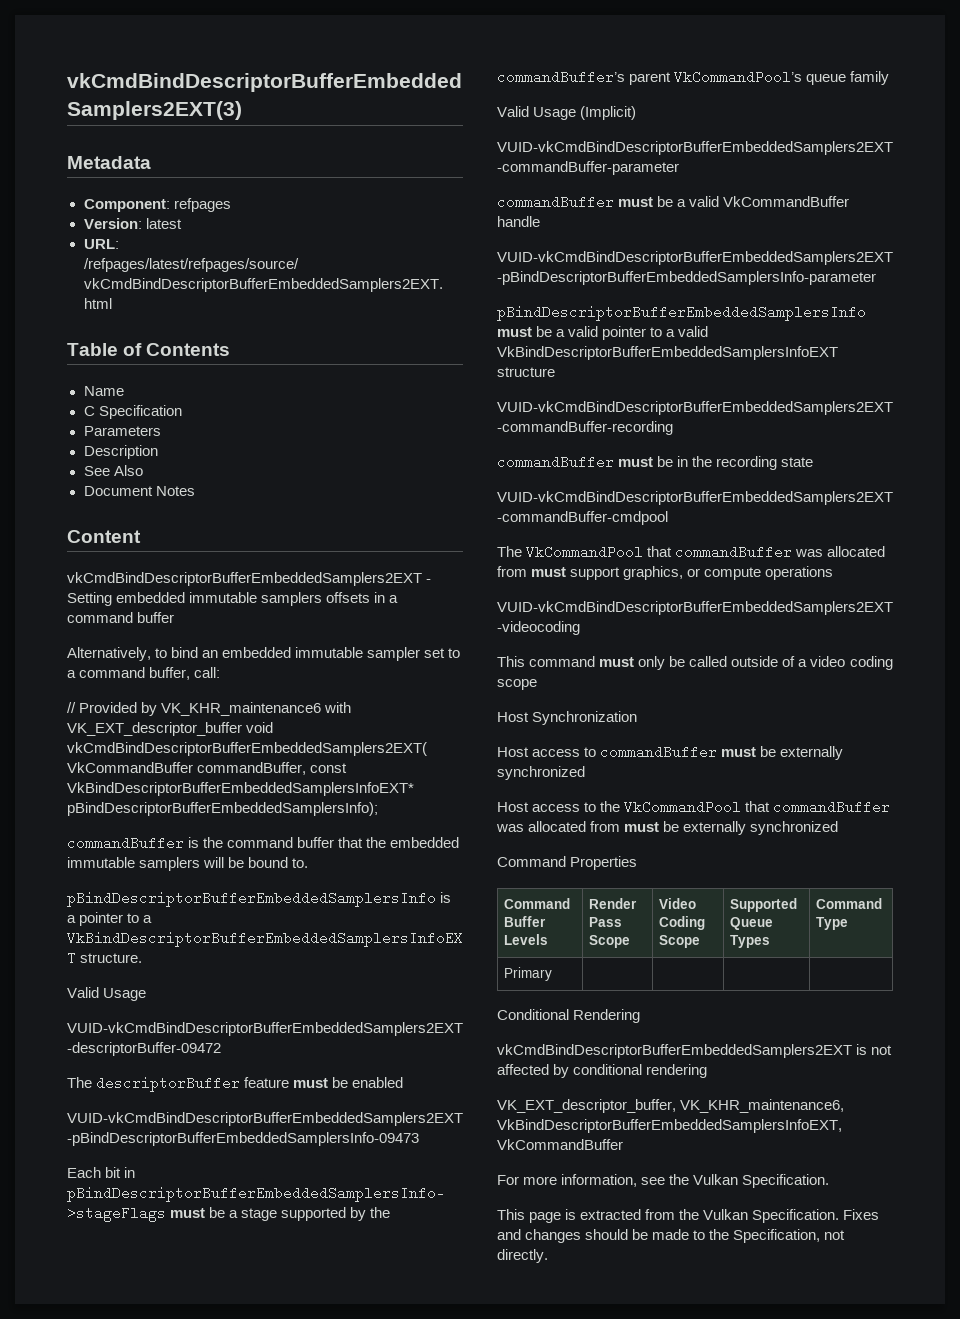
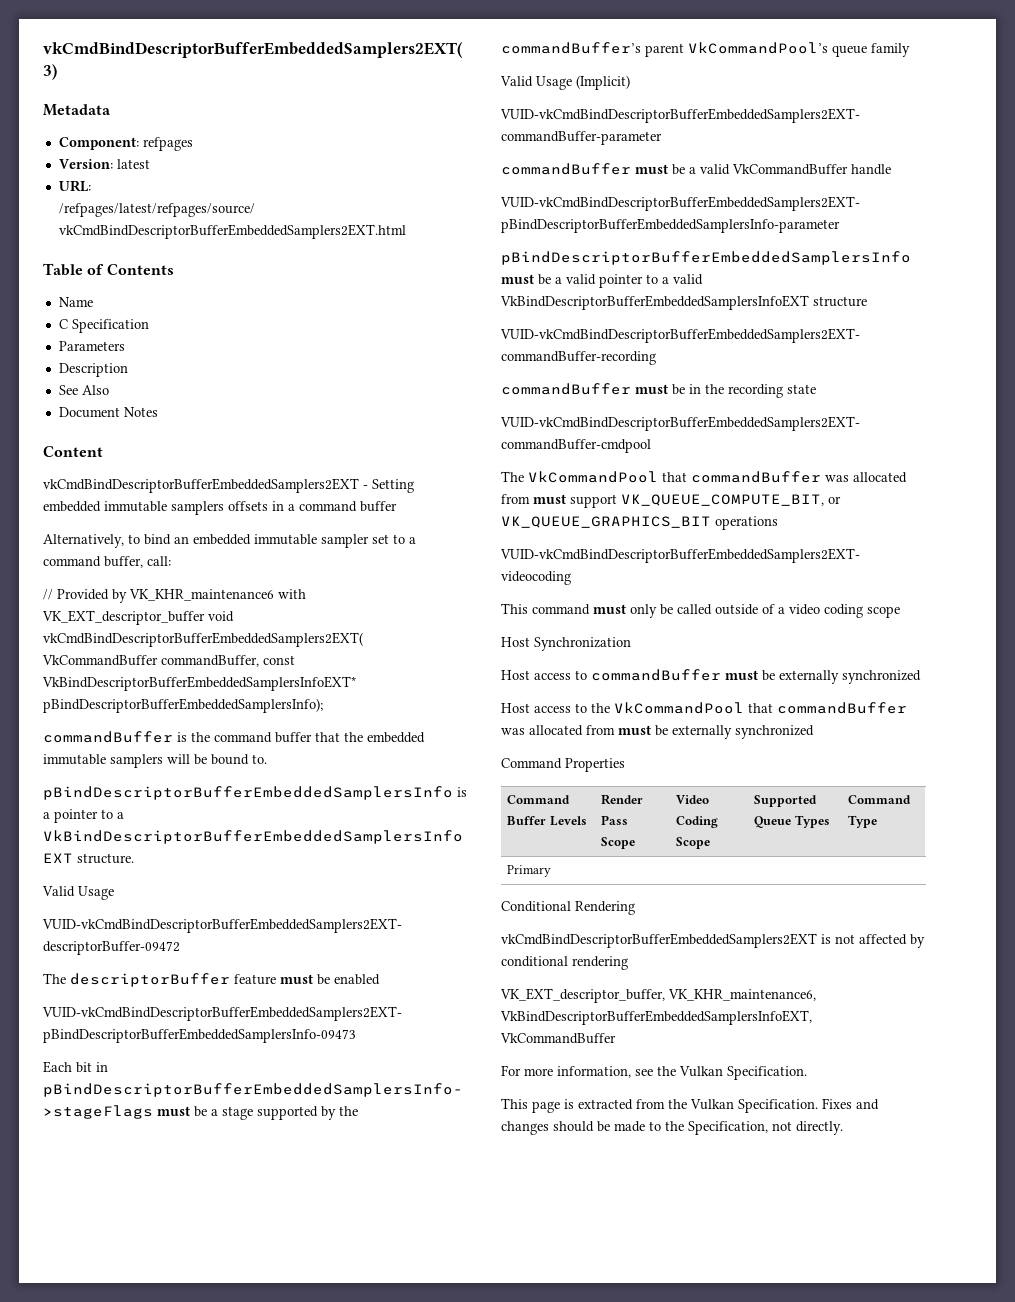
- The VkCommandPool that commandBuffer was allocated from must support graphics, or compute operations
+ The VkCommandPool that commandBuffer was allocated from must support VK_QUEUE_COMPUTE_BIT, or VK_QUEUE_GRAPHICS_BIT operations

